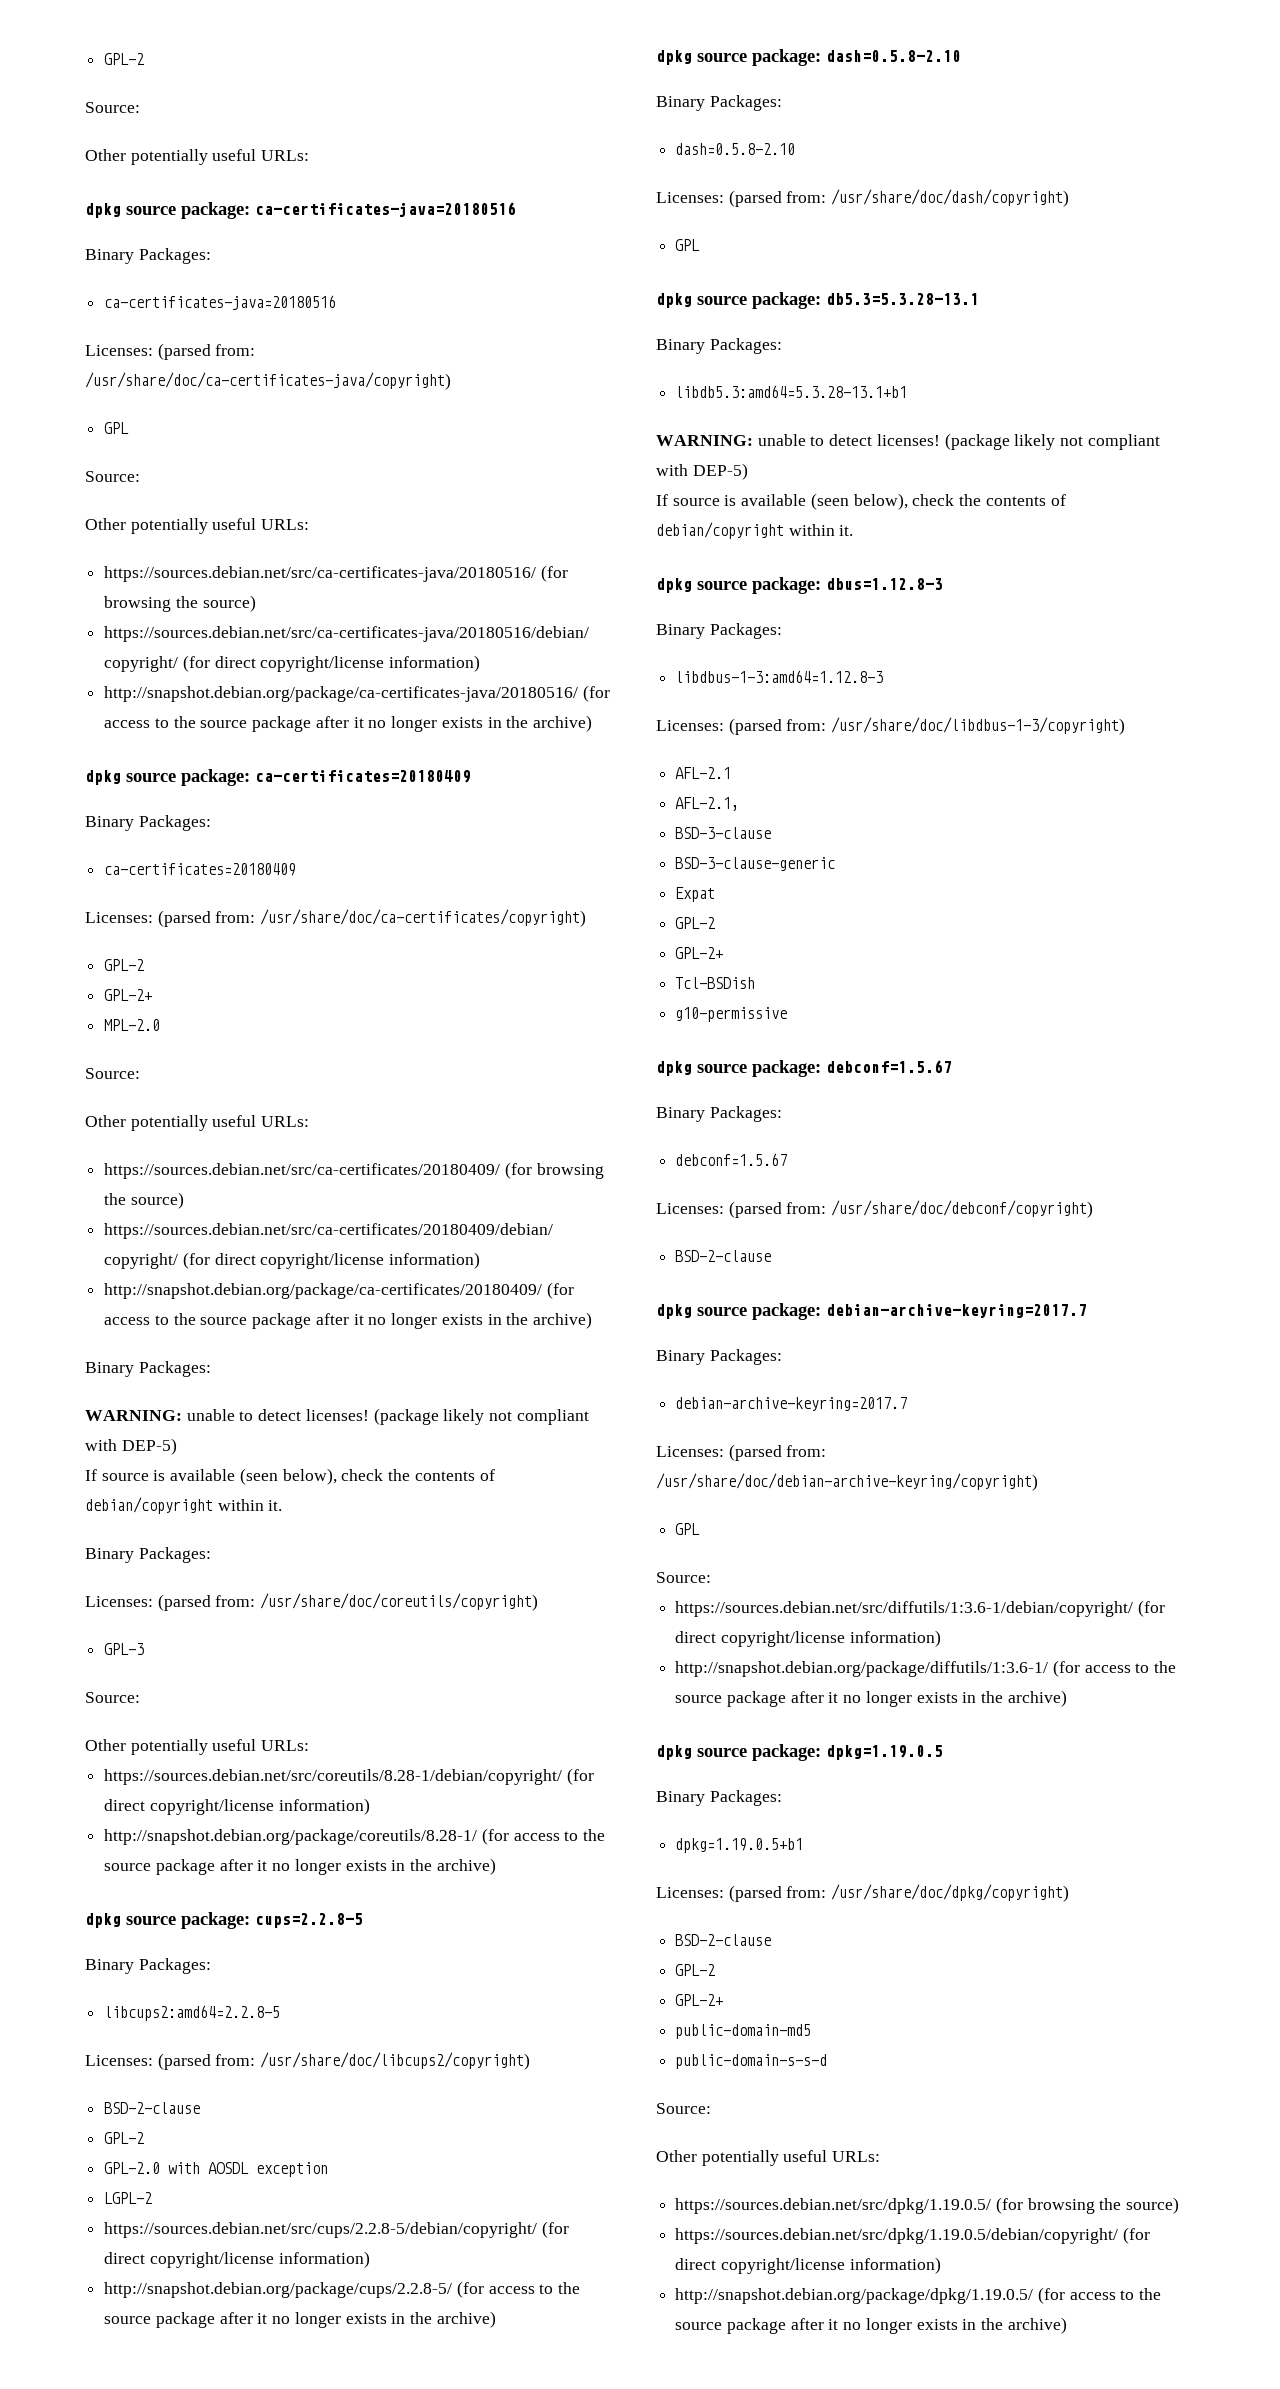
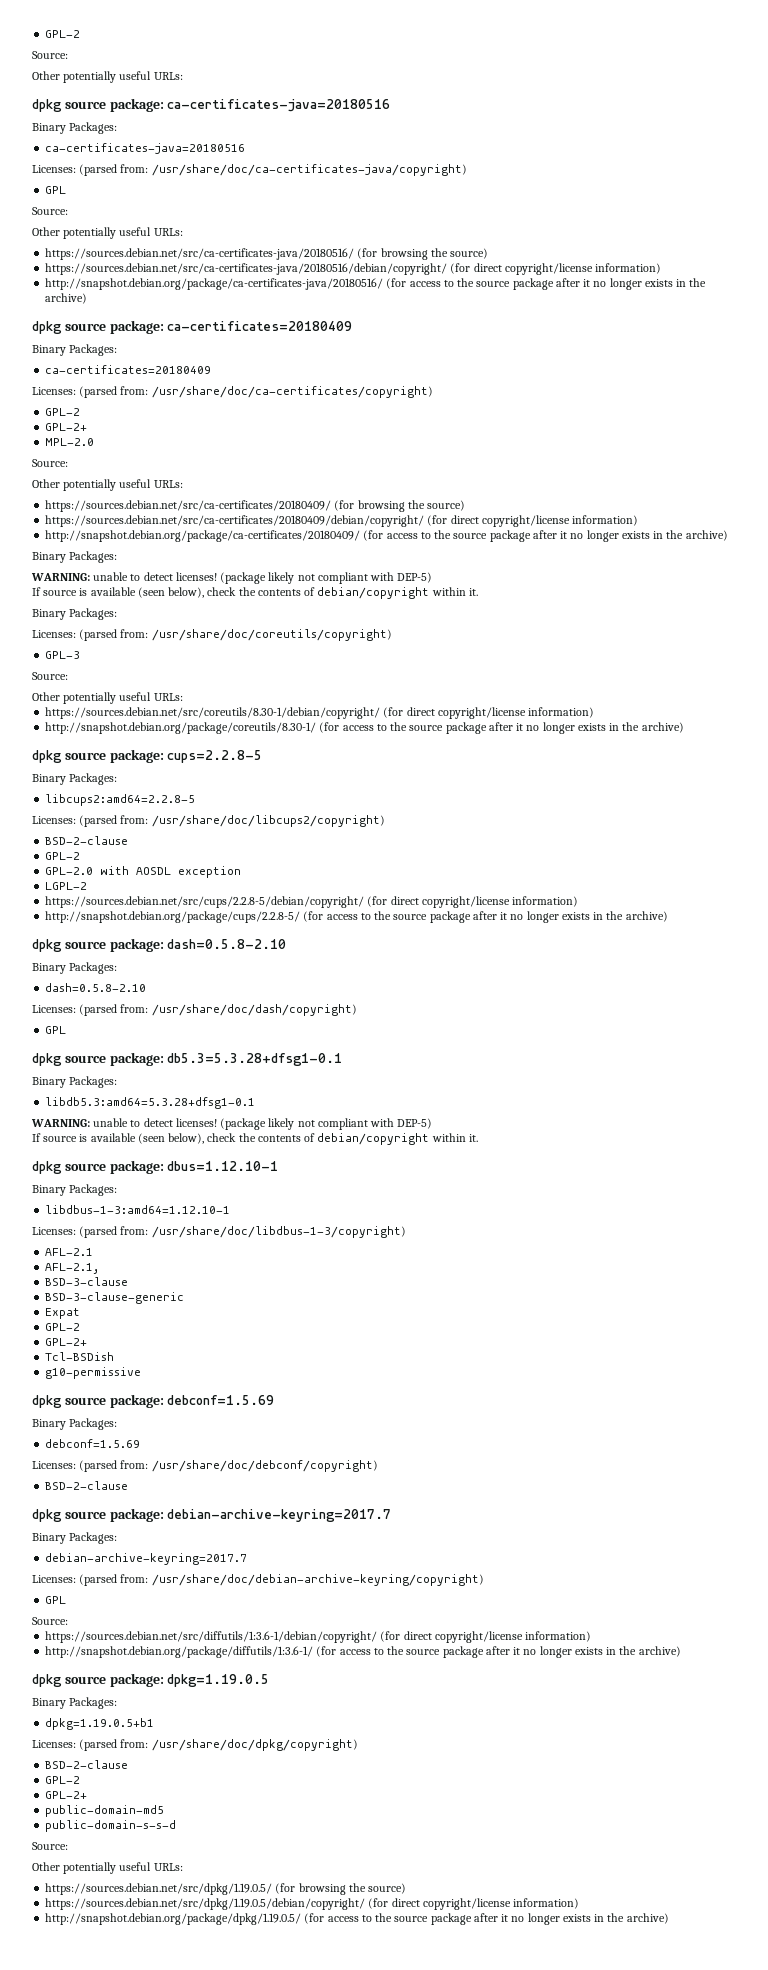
- https://sources.debian.net/src/coreutils/8.28-1/debian/copyright/ (for direct copyright/license information)
- http://snapshot.debian.org/package/coreutils/8.28-1/ (for access to the source package after it no longer exists in the archive)
+ https://sources.debian.net/src/coreutils/8.30-1/debian/copyright/ (for direct copyright/license information)
+ http://snapshot.debian.org/package/coreutils/8.30-1/ (for access to the source package after it no longer exists in the archive)
- dpkg source package: db5.3=5.3.28-13.1
+ dpkg source package: db5.3=5.3.28+dfsg1-0.1
  Binary Packages:
- libdb5.3:amd64=5.3.28-13.1+b1
+ libdb5.3:amd64=5.3.28+dfsg1-0.1
- dpkg source package: dbus=1.12.8-3
+ dpkg source package: dbus=1.12.10-1
  Binary Packages:
- libdbus-1-3:amd64=1.12.8-3
+ libdbus-1-3:amd64=1.12.10-1
- dpkg source package: debconf=1.5.67
+ dpkg source package: debconf=1.5.69
  Binary Packages:
- debconf=1.5.67
+ debconf=1.5.69

